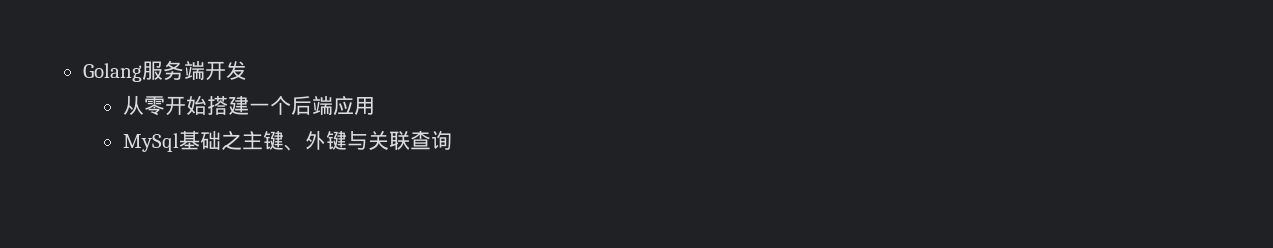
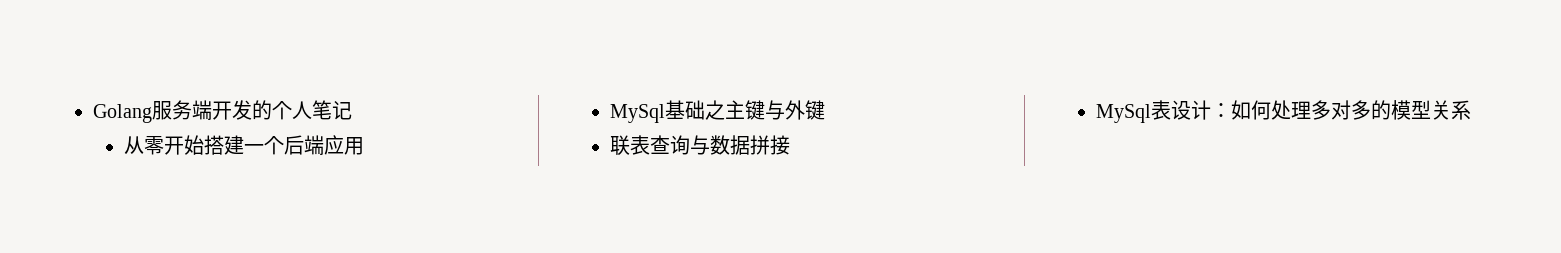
- Golang服务端开发
+ Golang服务端开发的个人笔记
- MySql基础之主键、外键与关联查询
+ MySql基础之主键与外键
+ 联表查询与数据拼接
+ MySql表设计：如何处理多对多的模型关系

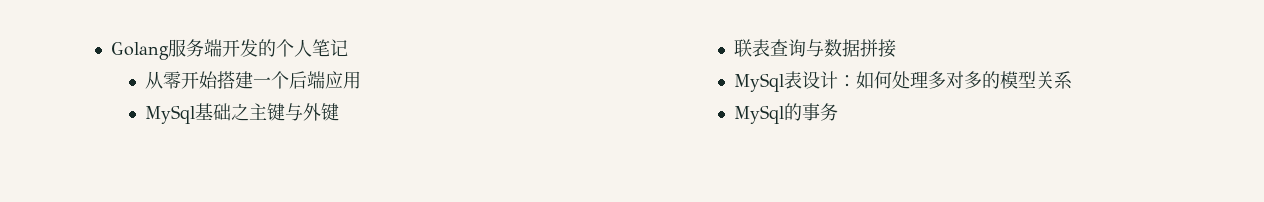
+ MySql的事务

